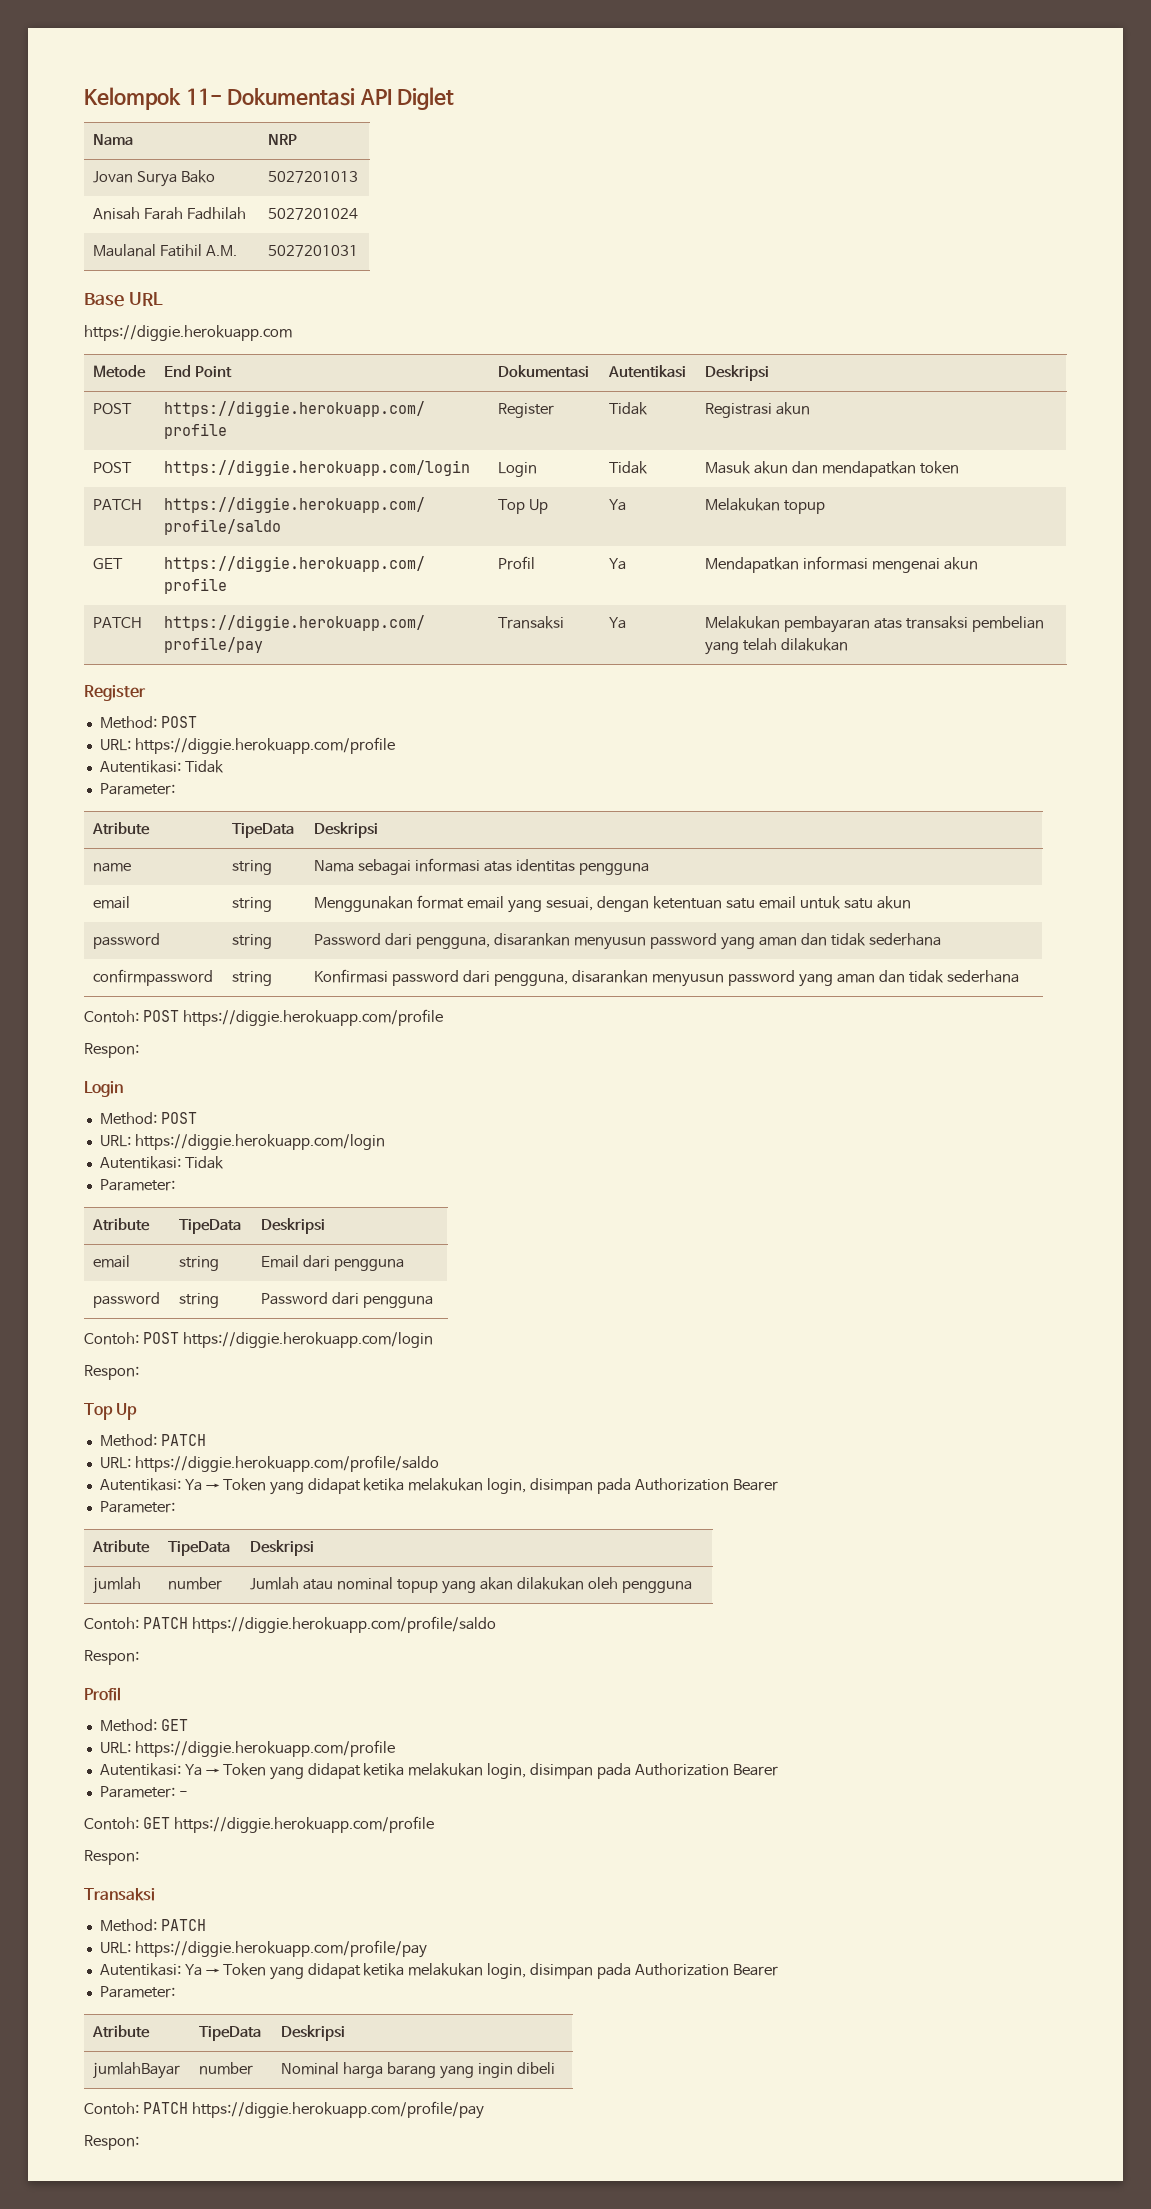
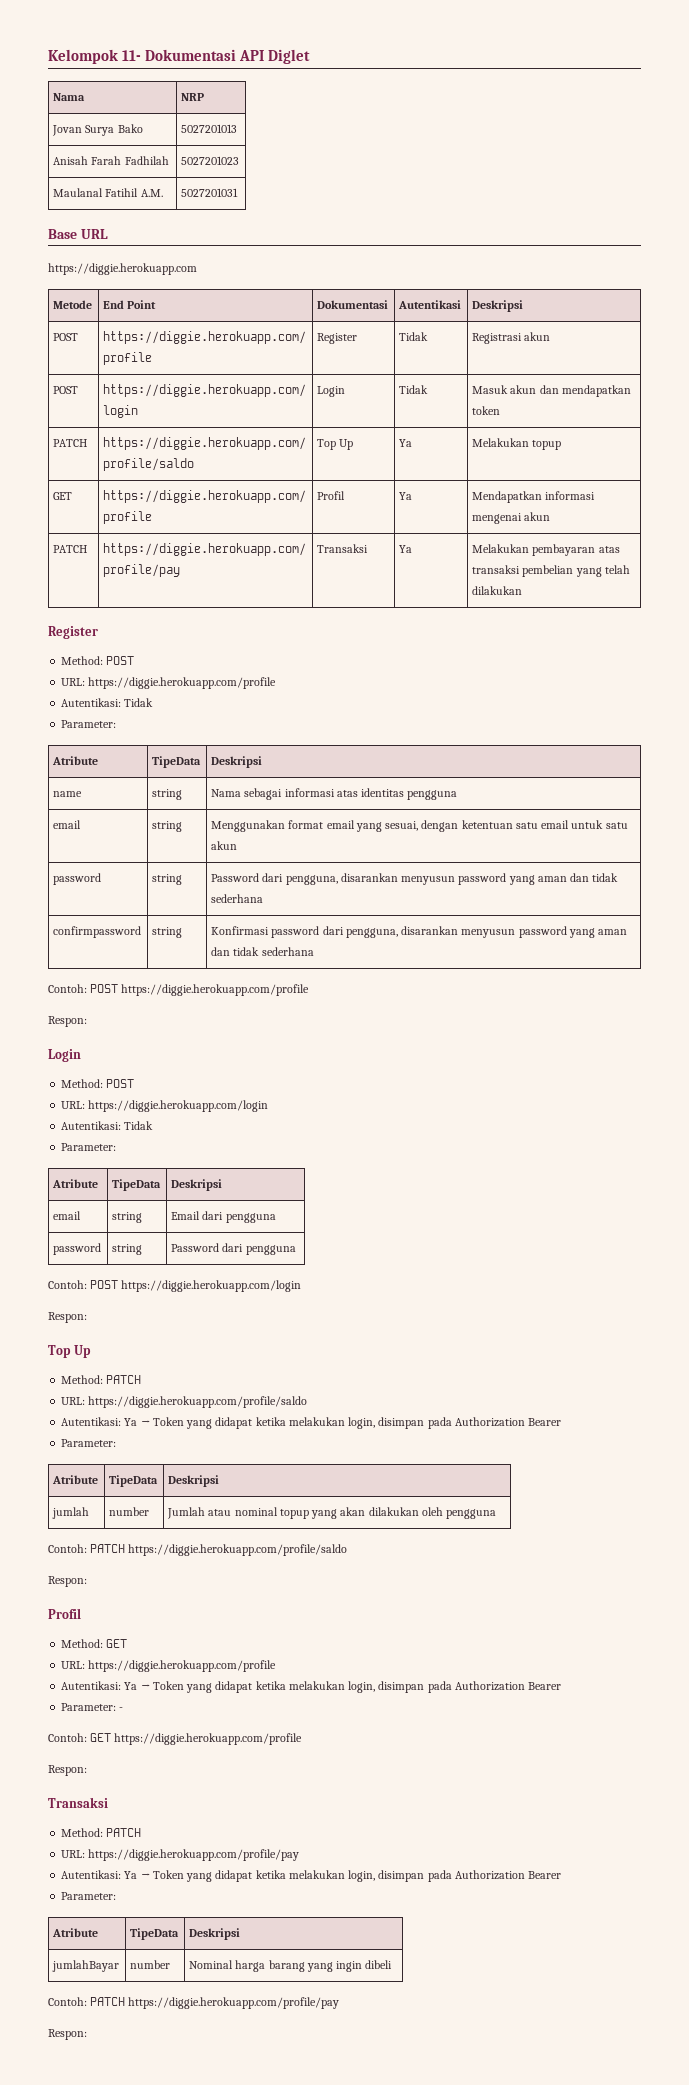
- Anisah Farah Fadhilah | 5027201024
+ Anisah Farah Fadhilah | 5027201023

